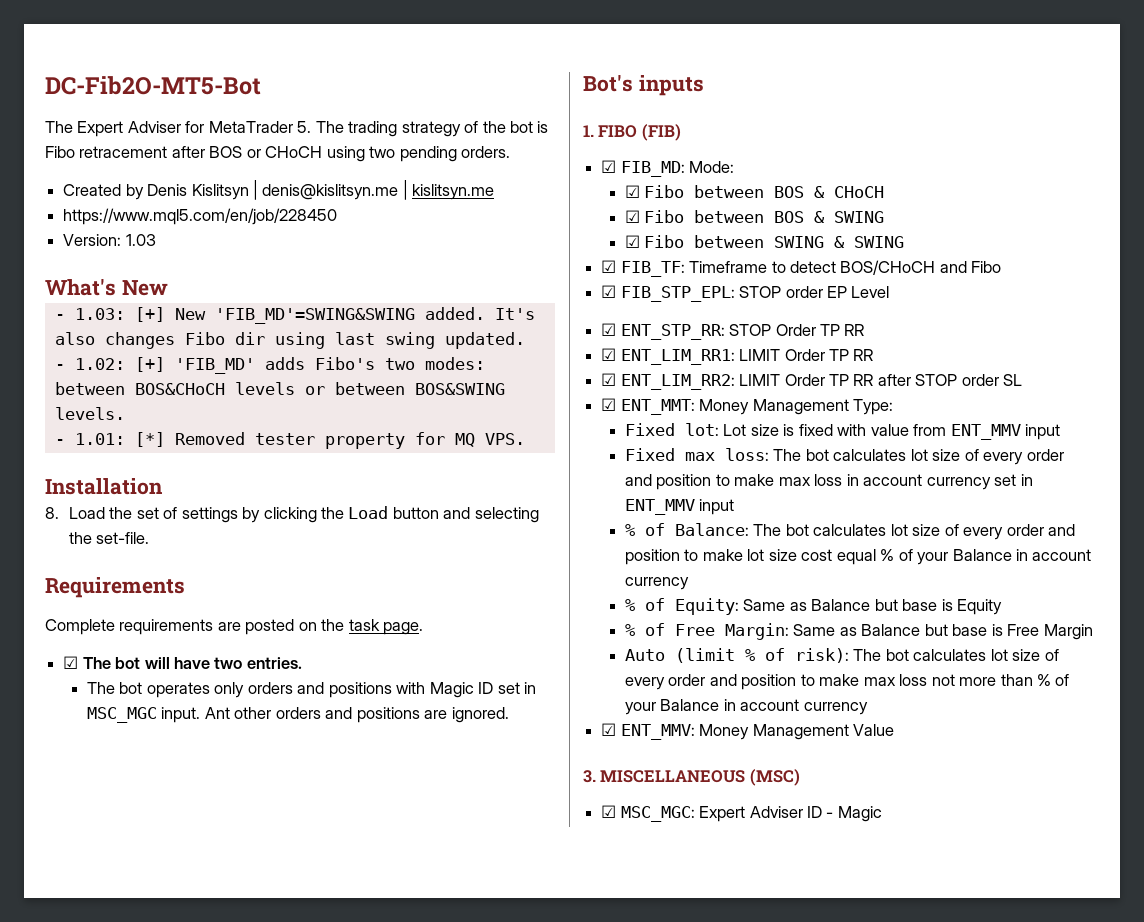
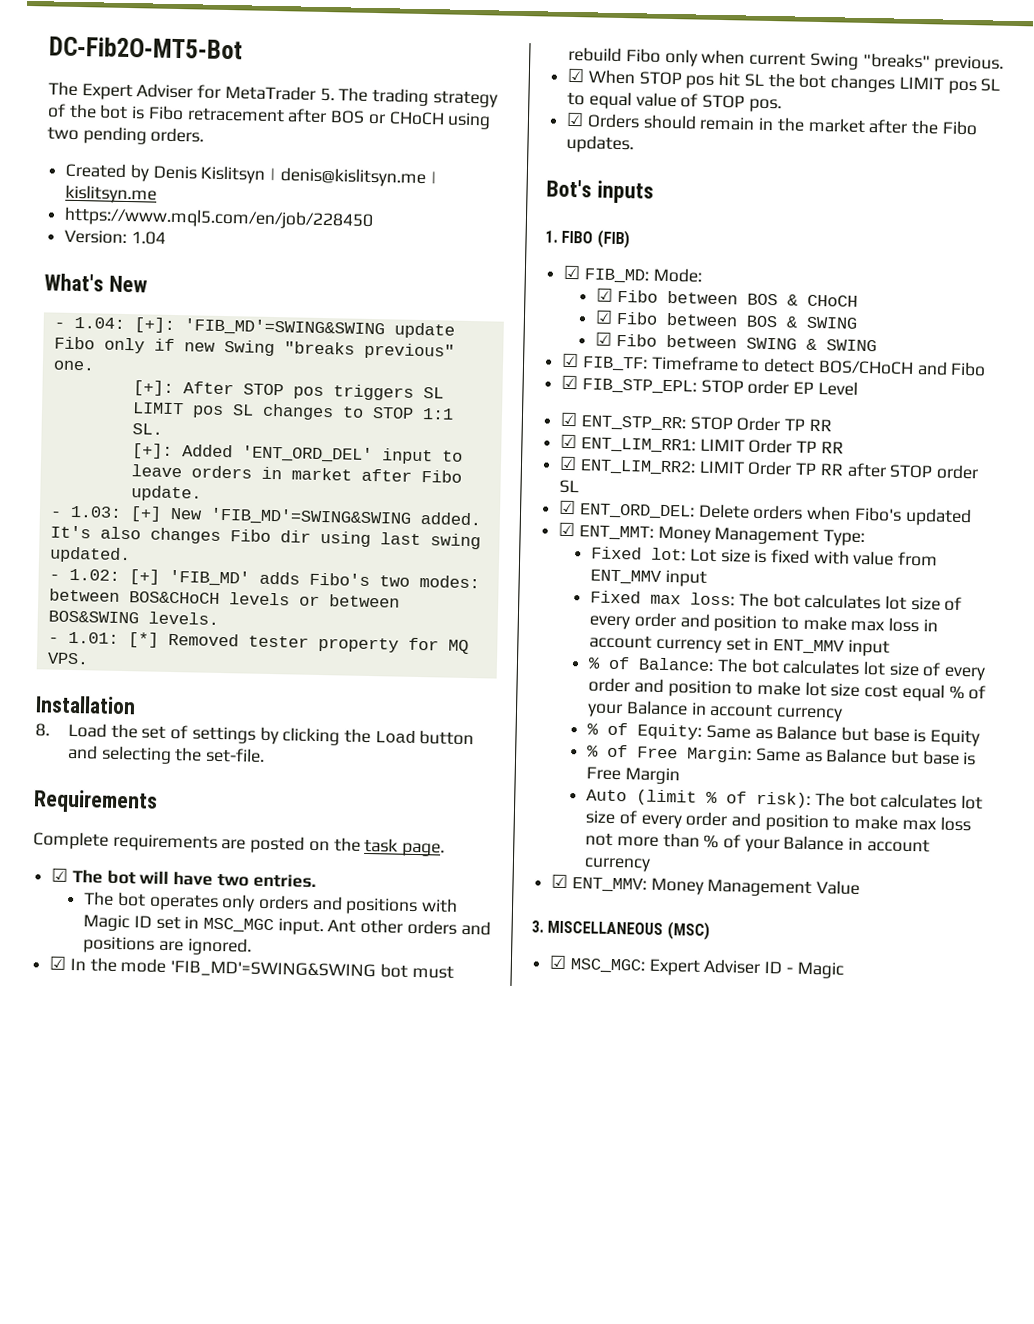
- Version: 1.03
+ Version: 1.04
+ - 1.04: [+]: 'FIB_MD'=SWING&SWING update Fibo only if new Swing "breaks previous" one.
+ [+]: After STOP pos triggers SL LIMIT pos SL changes to STOP 1:1 SL.
+ [+]: Added 'ENT_ORD_DEL' input to leave orders in market after Fibo update.
+ ☑ In the mode 'FIB_MD'=SWING&SWING bot must rebuild Fibo only when current Swing "breaks" previous.
+ ☑ When STOP pos hit SL the bot changes LIMIT pos SL to equal value of STOP pos.
+ ☑ Orders should remain in the market after the Fibo updates.
+ ☑ ENT_ORD_DEL: Delete orders when Fibo's updated

